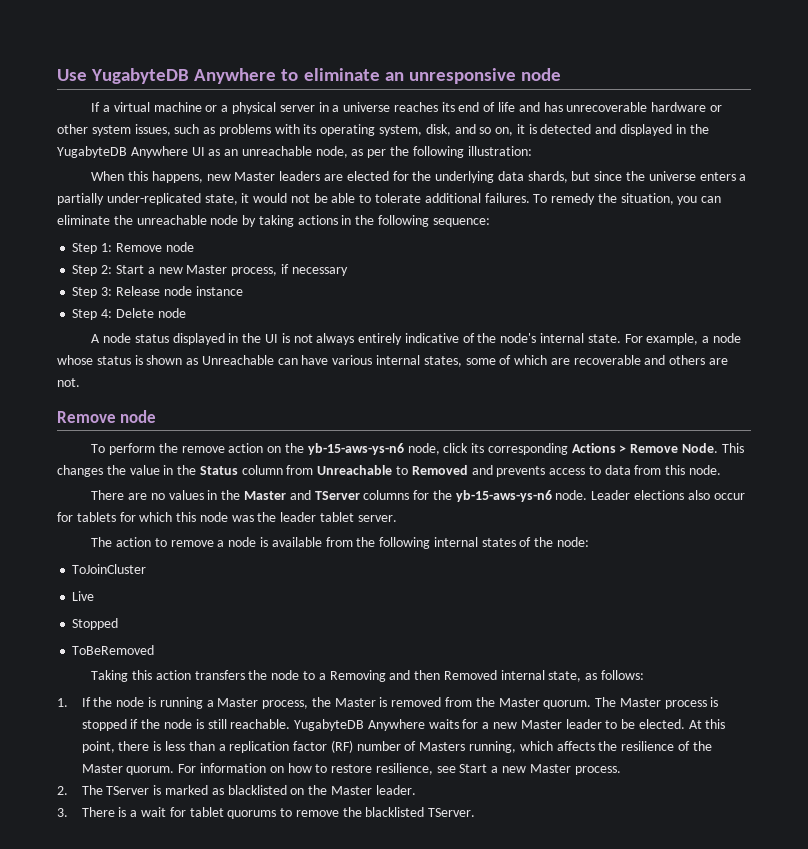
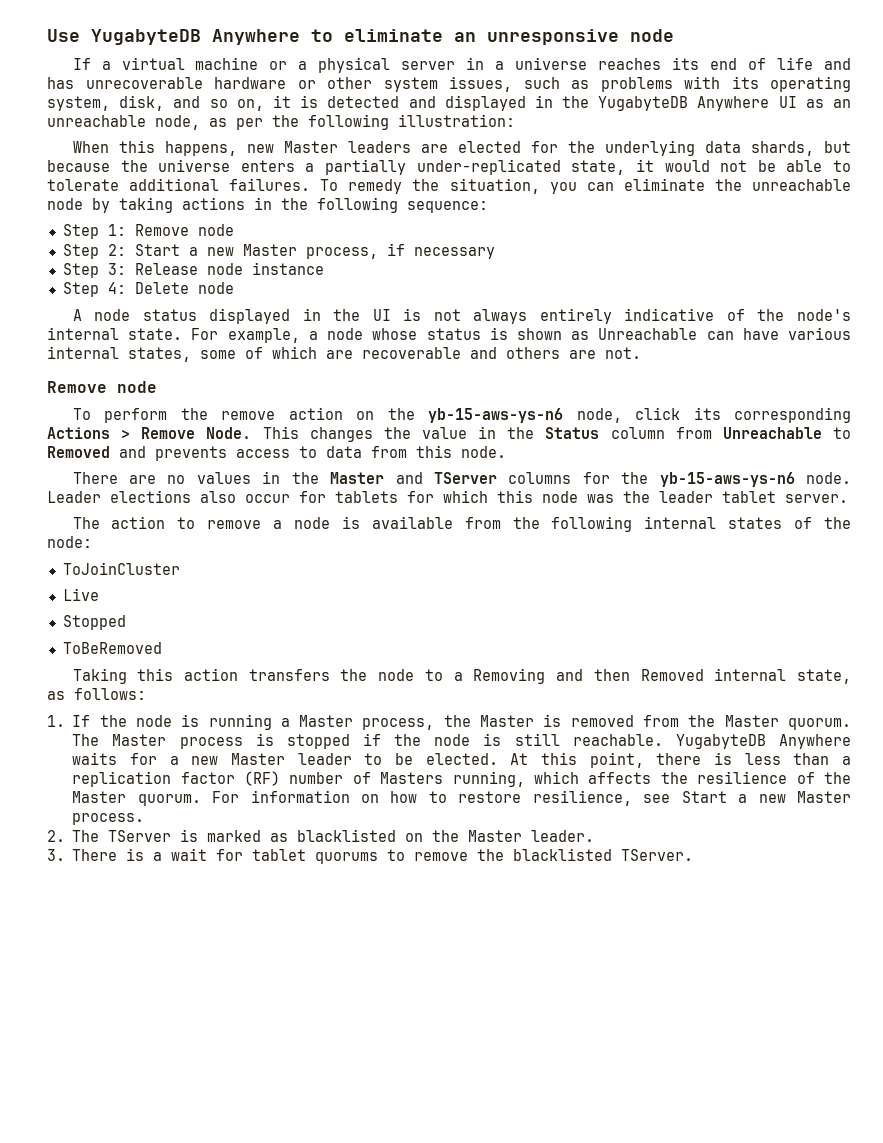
- When this happens, new Master leaders are elected for the underlying data shards, but since the universe enters a partially under-replicated state, it would not be able to tolerate additional failures.
+ When this happens, new Master leaders are elected for the underlying data shards, but because the universe enters a partially under-replicated state, it would not be able to tolerate additional failures.

